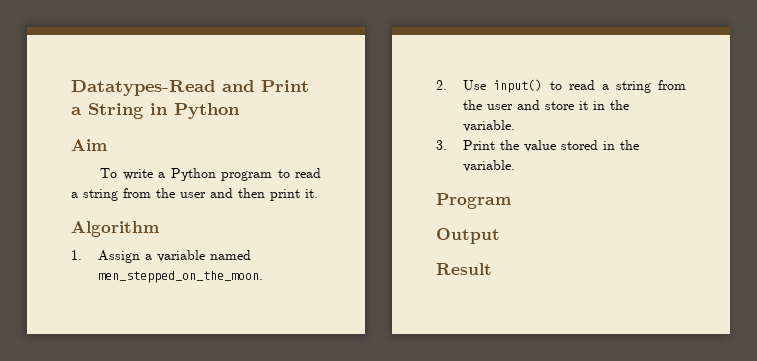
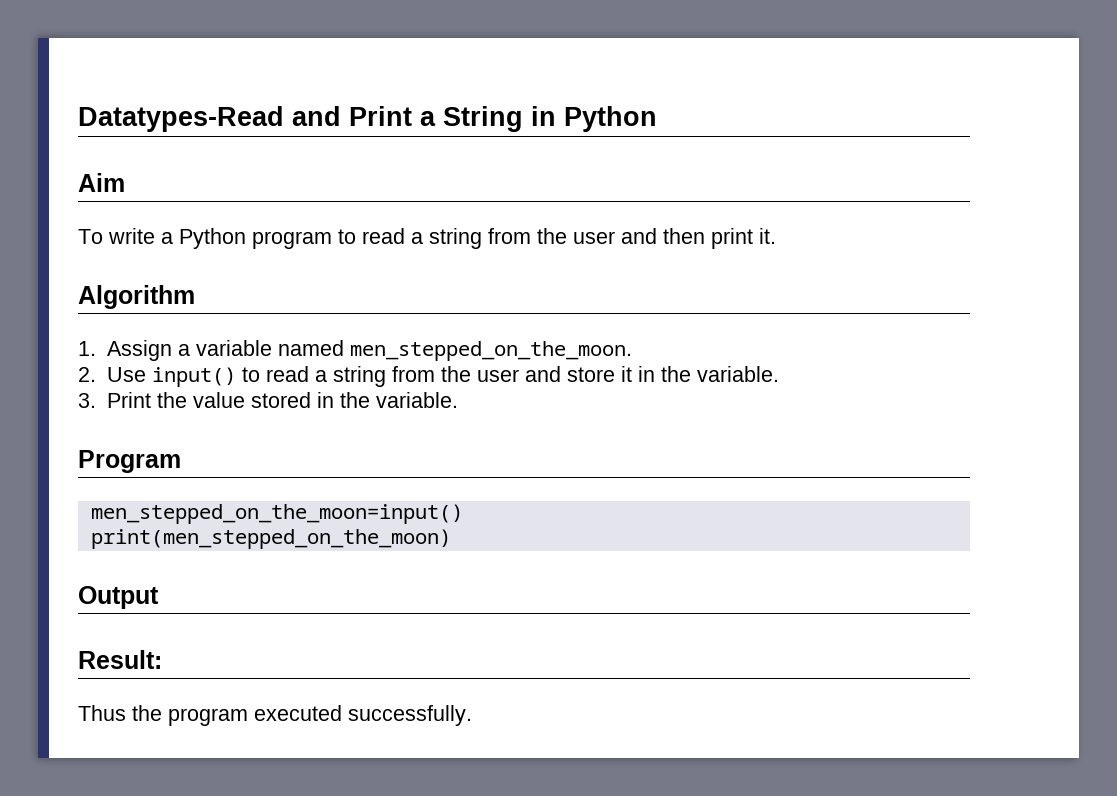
+ men_stepped_on_the_moon=input()
+ print(men_stepped_on_the_moon)
- Result
+ Result:
+ Thus the program executed successfully.

